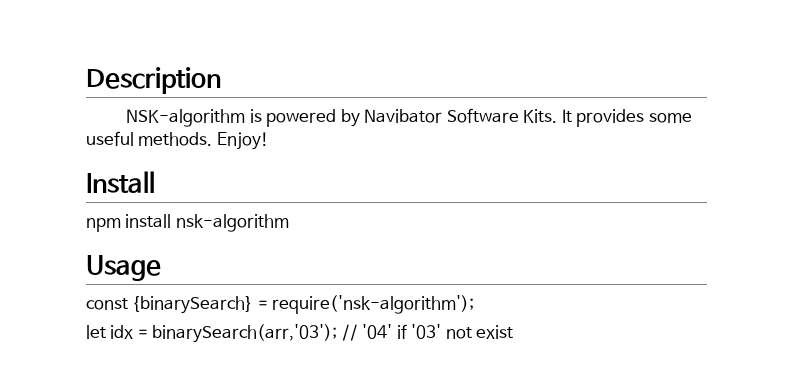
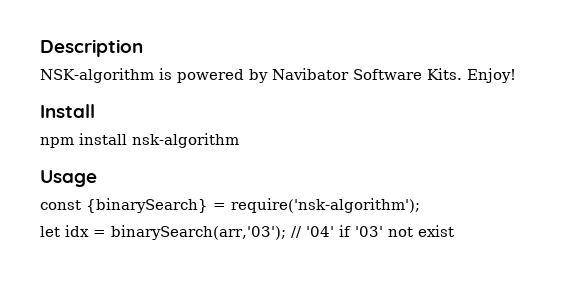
- It provides some useful methods.

